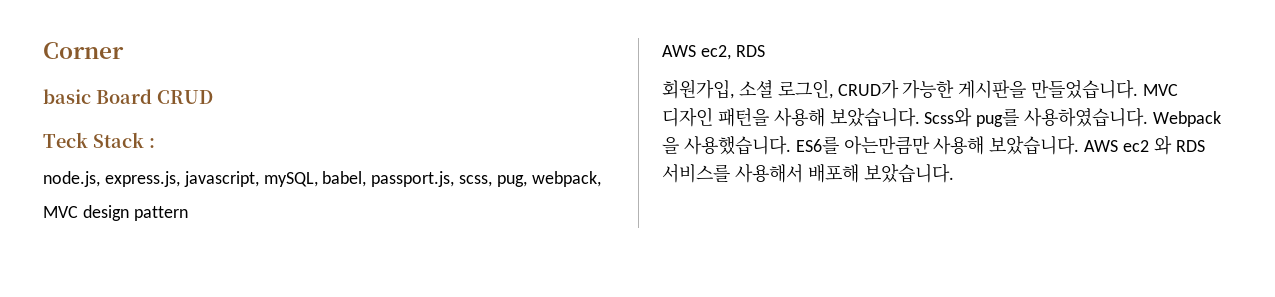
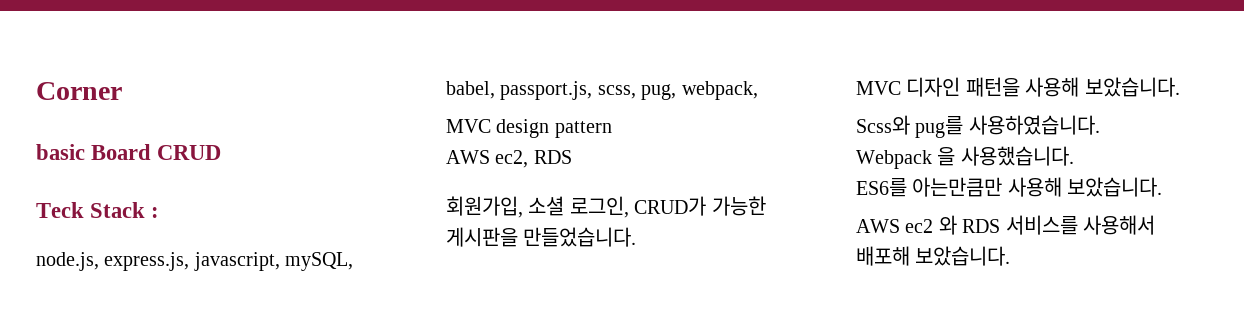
- 회원가입, 소셜 로그인, CRUD가 가능한 게시판을 만들었습니다. MVC 디자인 패턴을 사용해 보았습니다. Scss와 pug를 사용하였습니다. Webpack 을 사용했습니다. ES6를 아는만큼만 사용해 보았습니다. AWS ec2 와 RDS 서비스를 사용해서 배포해 보았습니다.
+ 회원가입, 소셜 로그인, CRUD가 가능한 게시판을 만들었습니다.
+ MVC 디자인 패턴을 사용해 보았습니다.
+ Scss와 pug를 사용하였습니다.
+ Webpack 을 사용했습니다.
+ ES6를 아는만큼만 사용해 보았습니다.
+ AWS ec2 와 RDS 서비스를 사용해서 배포해 보았습니다.

